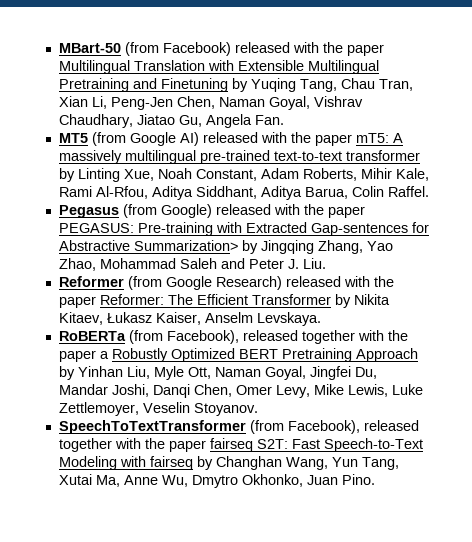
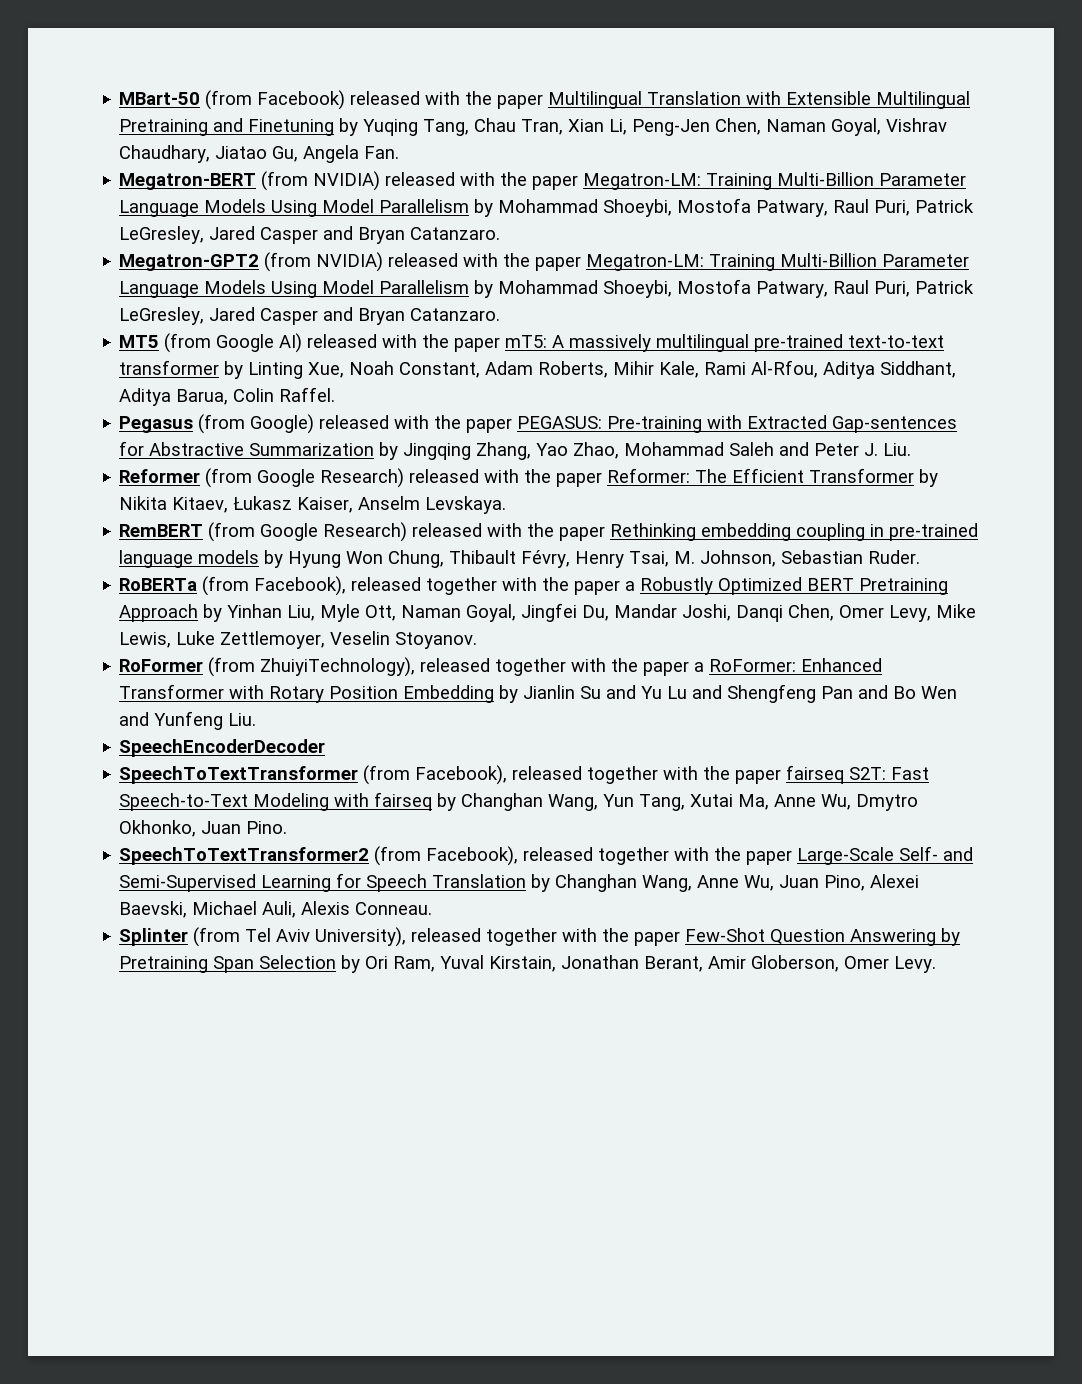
+ Megatron-BERT (from NVIDIA) released with the paper Megatron-LM: Training Multi-Billion Parameter Language Models Using Model Parallelism by Mohammad Shoeybi, Mostofa Patwary, Raul Puri, Patrick LeGresley, Jared Casper and Bryan Catanzaro.
+ Megatron-GPT2 (from NVIDIA) released with the paper Megatron-LM: Training Multi-Billion Parameter Language Models Using Model Parallelism by Mohammad Shoeybi, Mostofa Patwary, Raul Puri, Patrick LeGresley, Jared Casper and Bryan Catanzaro.
- Pegasus (from Google) released with the paper PEGASUS: Pre-training with Extracted Gap-sentences for Abstractive Summarization> by Jingqing Zhang, Yao Zhao, Mohammad Saleh and Peter J. Liu.
+ Pegasus (from Google) released with the paper PEGASUS: Pre-training with Extracted Gap-sentences for Abstractive Summarization by Jingqing Zhang, Yao Zhao, Mohammad Saleh and Peter J. Liu.
+ RemBERT (from Google Research) released with the paper Rethinking embedding coupling in pre-trained language models by Hyung Won Chung, Thibault Févry, Henry Tsai, M. Johnson, Sebastian Ruder.
+ RoFormer (from ZhuiyiTechnology), released together with the paper a RoFormer: Enhanced Transformer with Rotary Position Embedding by Jianlin Su and Yu Lu and Shengfeng Pan and Bo Wen and Yunfeng Liu.
+ SpeechEncoderDecoder
+ SpeechToTextTransformer2 (from Facebook), released together with the paper Large-Scale Self- and Semi-Supervised Learning for Speech Translation by Changhan Wang, Anne Wu, Juan Pino, Alexei Baevski, Michael Auli, Alexis Conneau.
+ Splinter (from Tel Aviv University), released together with the paper Few-Shot Question Answering by Pretraining Span Selection by Ori Ram, Yuval Kirstain, Jonathan Berant, Amir Globerson, Omer Levy.

